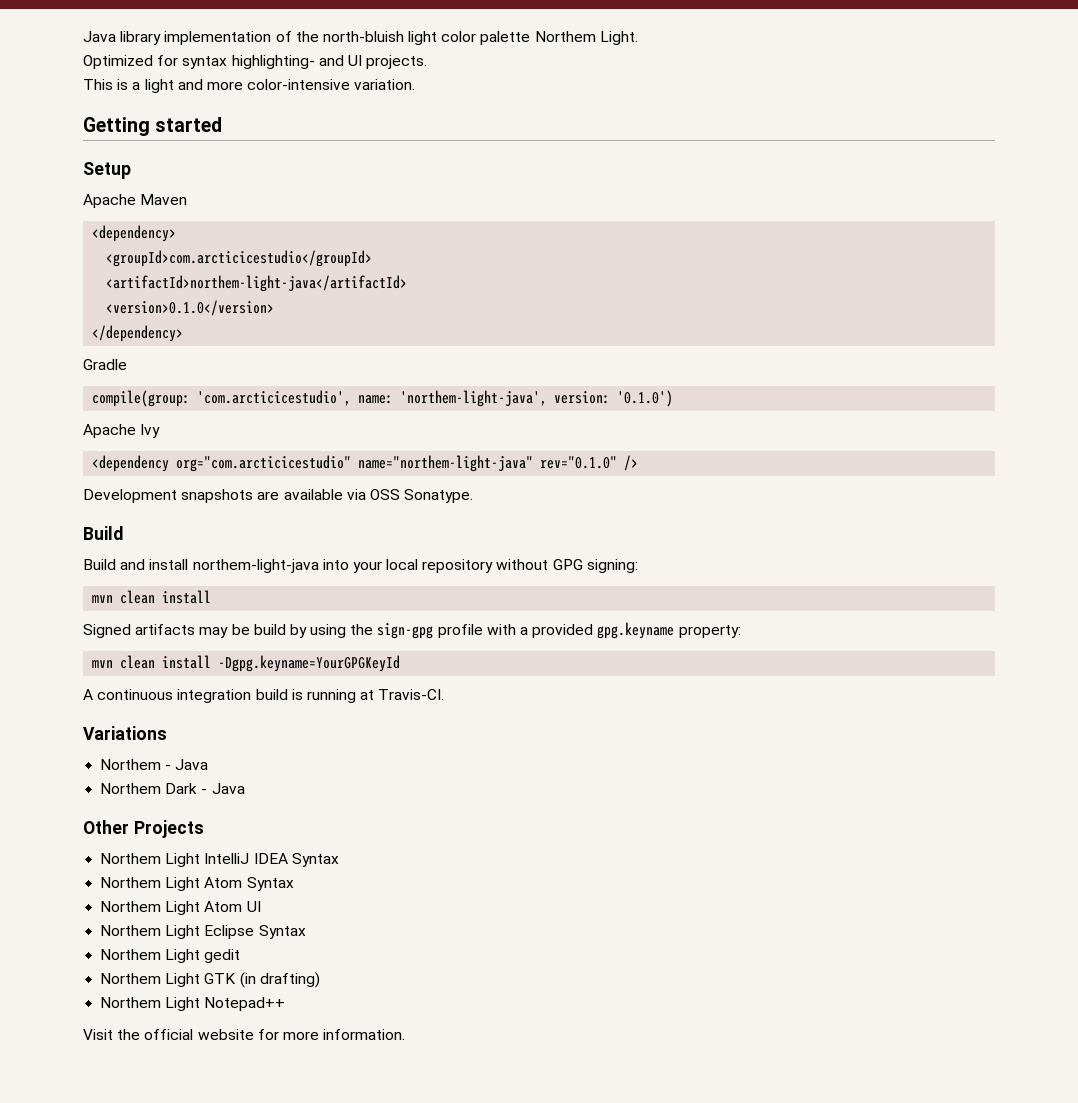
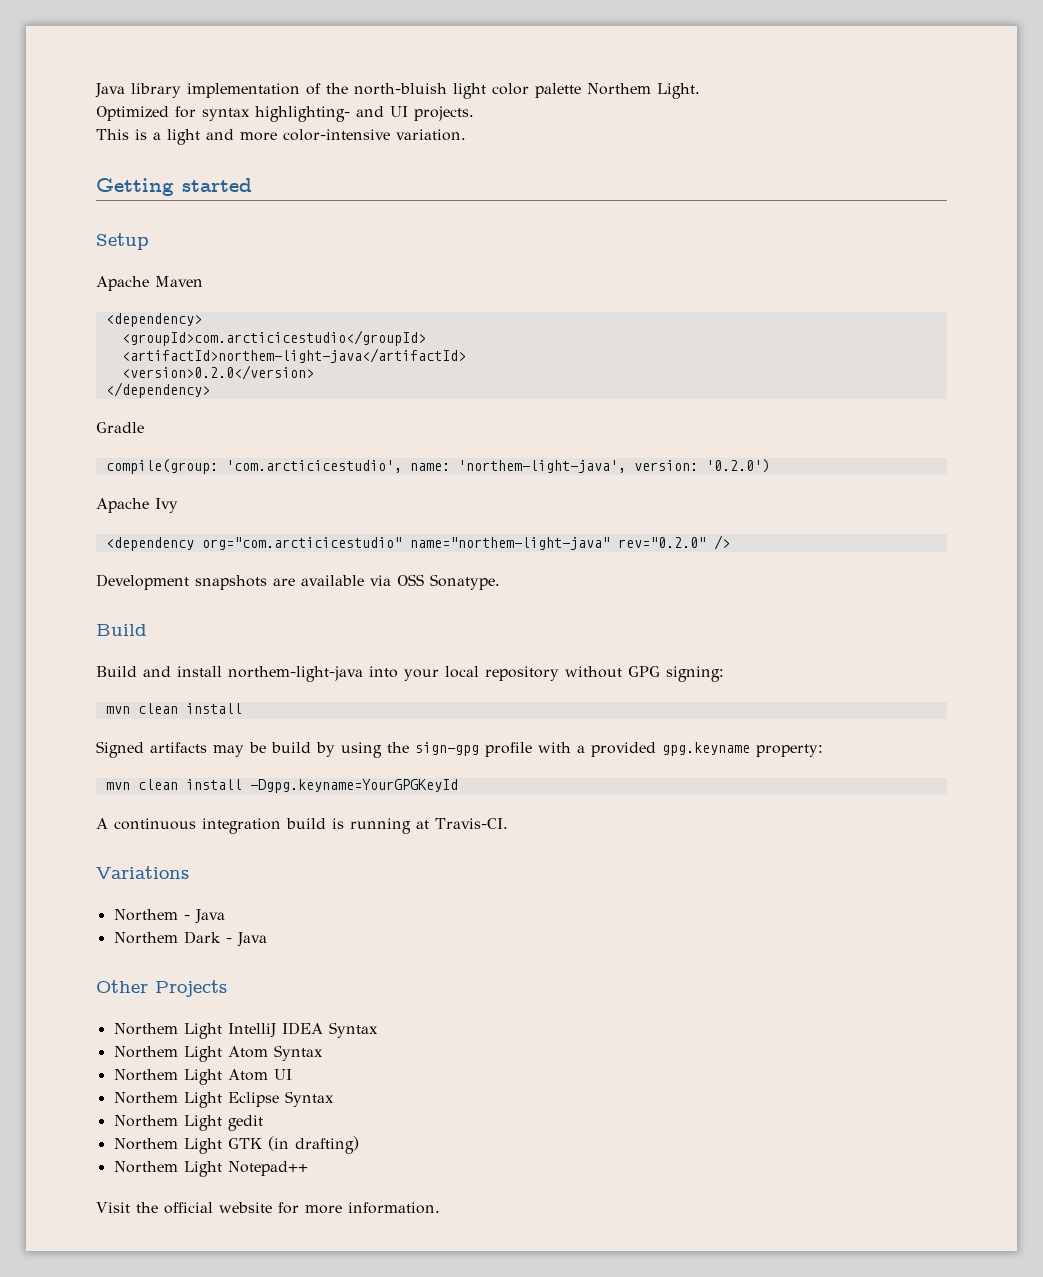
- <version>0.1.0</version>
+ <version>0.2.0</version>
- compile(group: 'com.arcticicestudio', name: 'northem-light-java', version: '0.1.0')
+ compile(group: 'com.arcticicestudio', name: 'northem-light-java', version: '0.2.0')
- <dependency org="com.arcticicestudio" name="northem-light-java" rev="0.1.0" />
+ <dependency org="com.arcticicestudio" name="northem-light-java" rev="0.2.0" />

